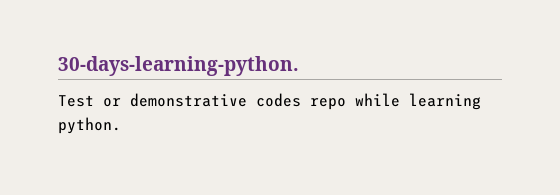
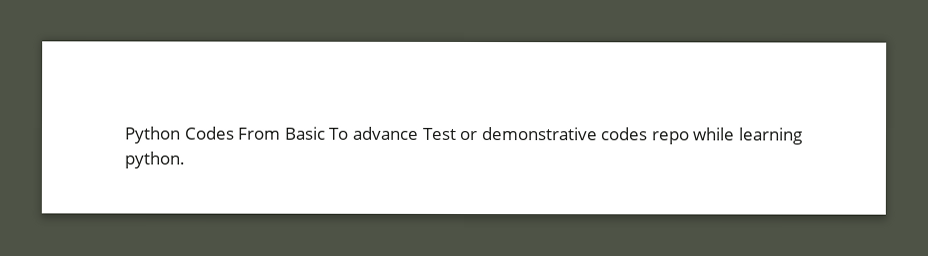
- 30-days-learning-python.
- Test or demonstrative codes repo while learning python.
+ Python Codes From Basic To advance Test or demonstrative codes repo while learning python.

